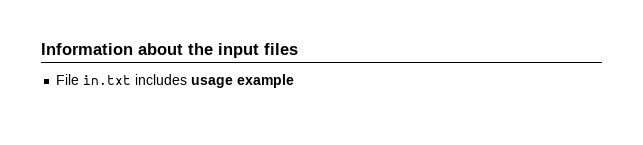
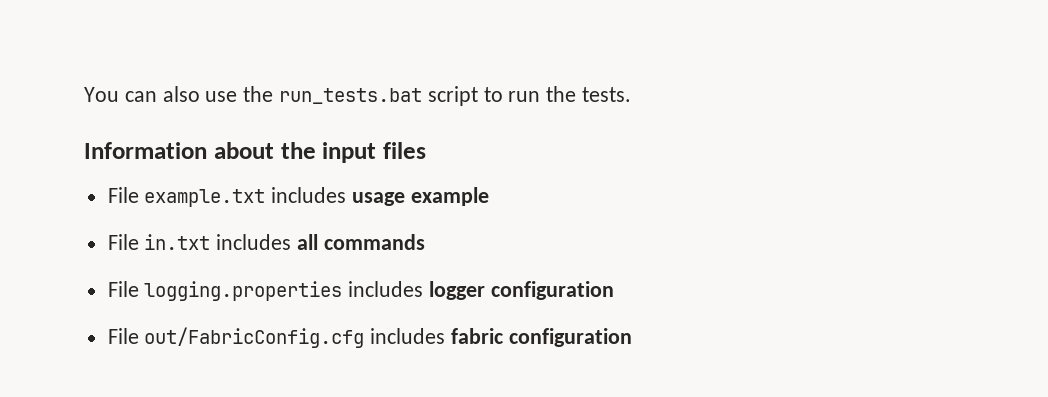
+ You can also use the run_tests.bat script to run the tests.
- File in.txt includes usage example
+ File example.txt includes usage example
+ File in.txt includes all commands
+ File logging.properties includes logger configuration
+ File out/FabricConfig.cfg includes fabric configuration

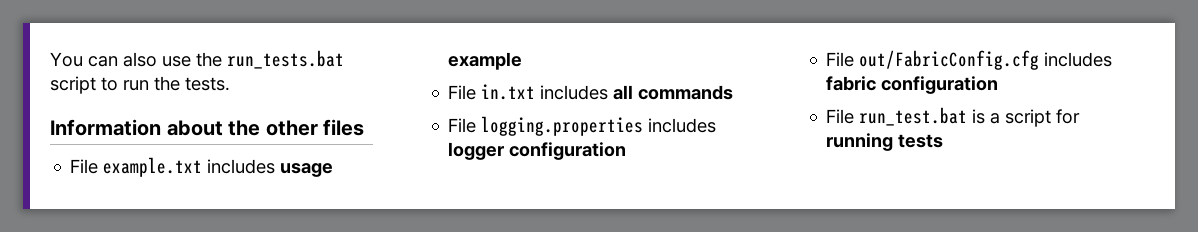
- Information about the input files
+ Information about the other files
+ File run_test.bat is a script for running tests

